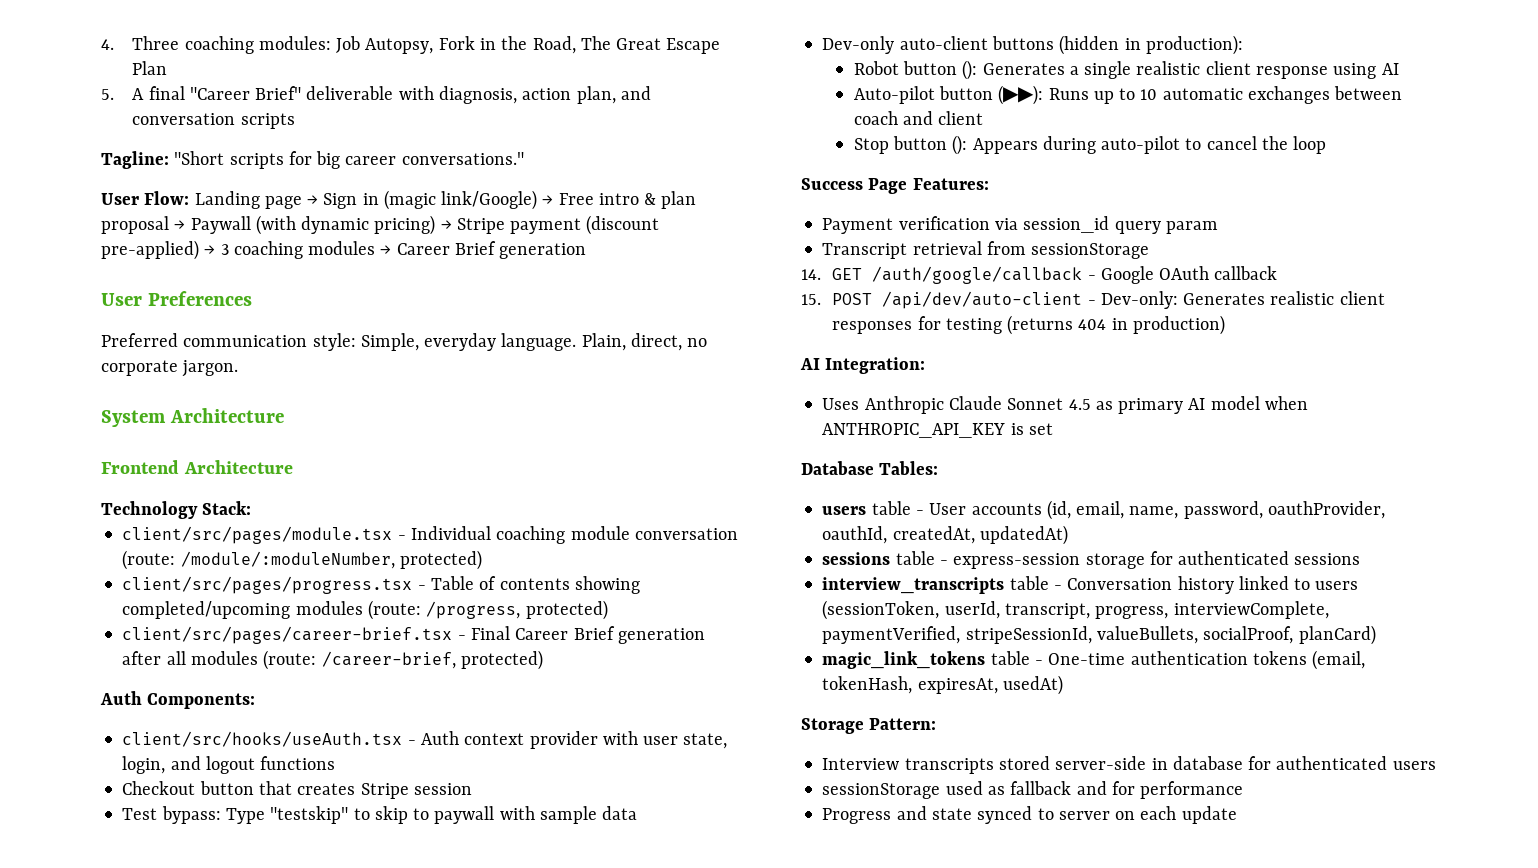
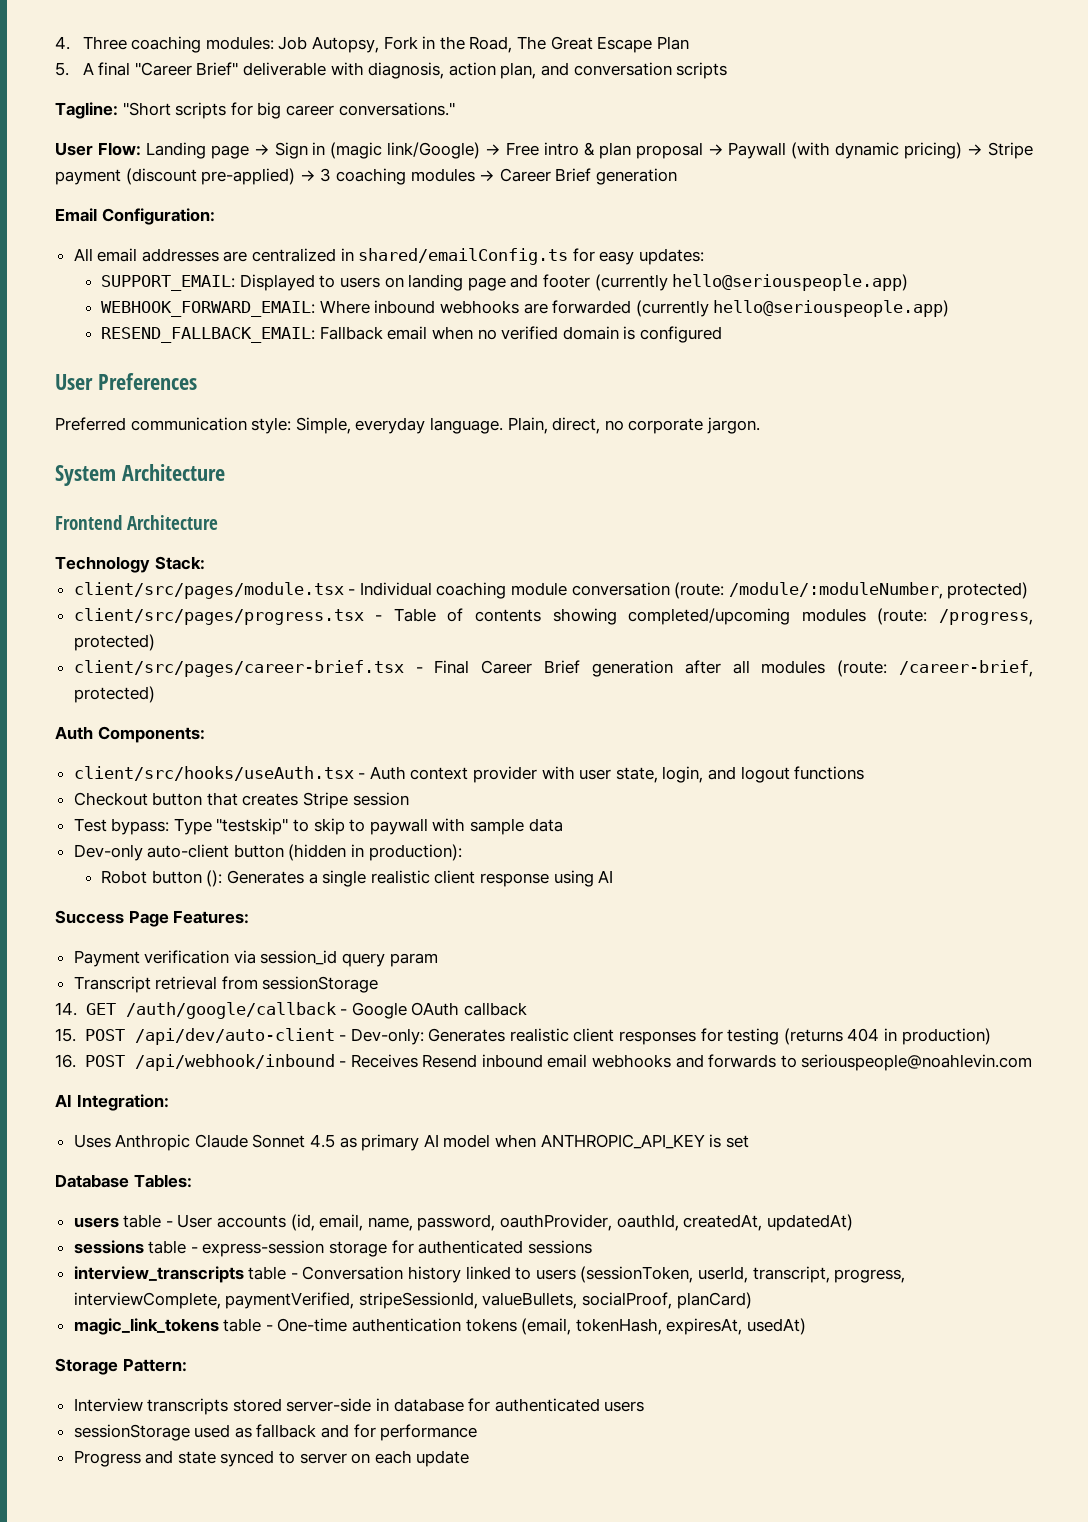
+ Email Configuration:
+ All email addresses are centralized in shared/emailConfig.ts for easy updates:
+ SUPPORT_EMAIL: Displayed to users on landing page and footer (currently hello@seriouspeople.app)
+ WEBHOOK_FORWARD_EMAIL: Where inbound webhooks are forwarded (currently hello@seriouspeople.app)
+ RESEND_FALLBACK_EMAIL: Fallback email when no verified domain is configured
- Dev-only auto-client buttons (hidden in production):
+ Dev-only auto-client button (hidden in production):
- Auto-pilot button (▶▶): Runs up to 10 automatic exchanges between coach and client
- Stop button (): Appears during auto-pilot to cancel the loop
+ 16. POST /api/webhook/inbound - Receives Resend inbound email webhooks and forwards to seriouspeople@noahlevin.com

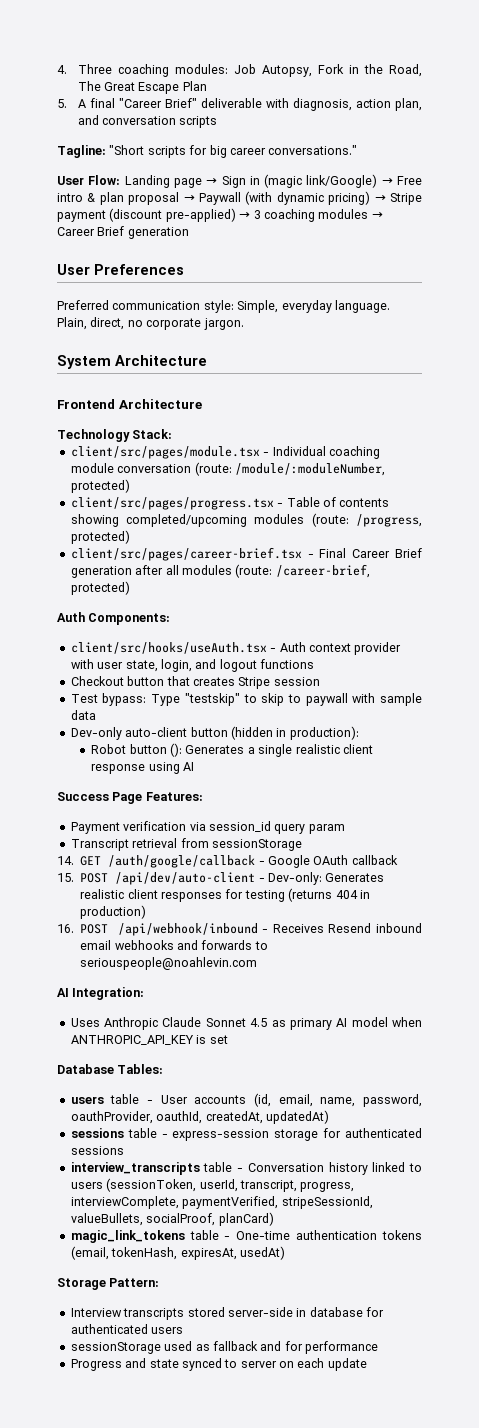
- Email Configuration:
- All email addresses are centralized in shared/emailConfig.ts for easy updates:
- SUPPORT_EMAIL: Displayed to users on landing page and footer (currently hello@seriouspeople.app)
- WEBHOOK_FORWARD_EMAIL: Where inbound webhooks are forwarded (currently hello@seriouspeople.app)
- RESEND_FALLBACK_EMAIL: Fallback email when no verified domain is configured

